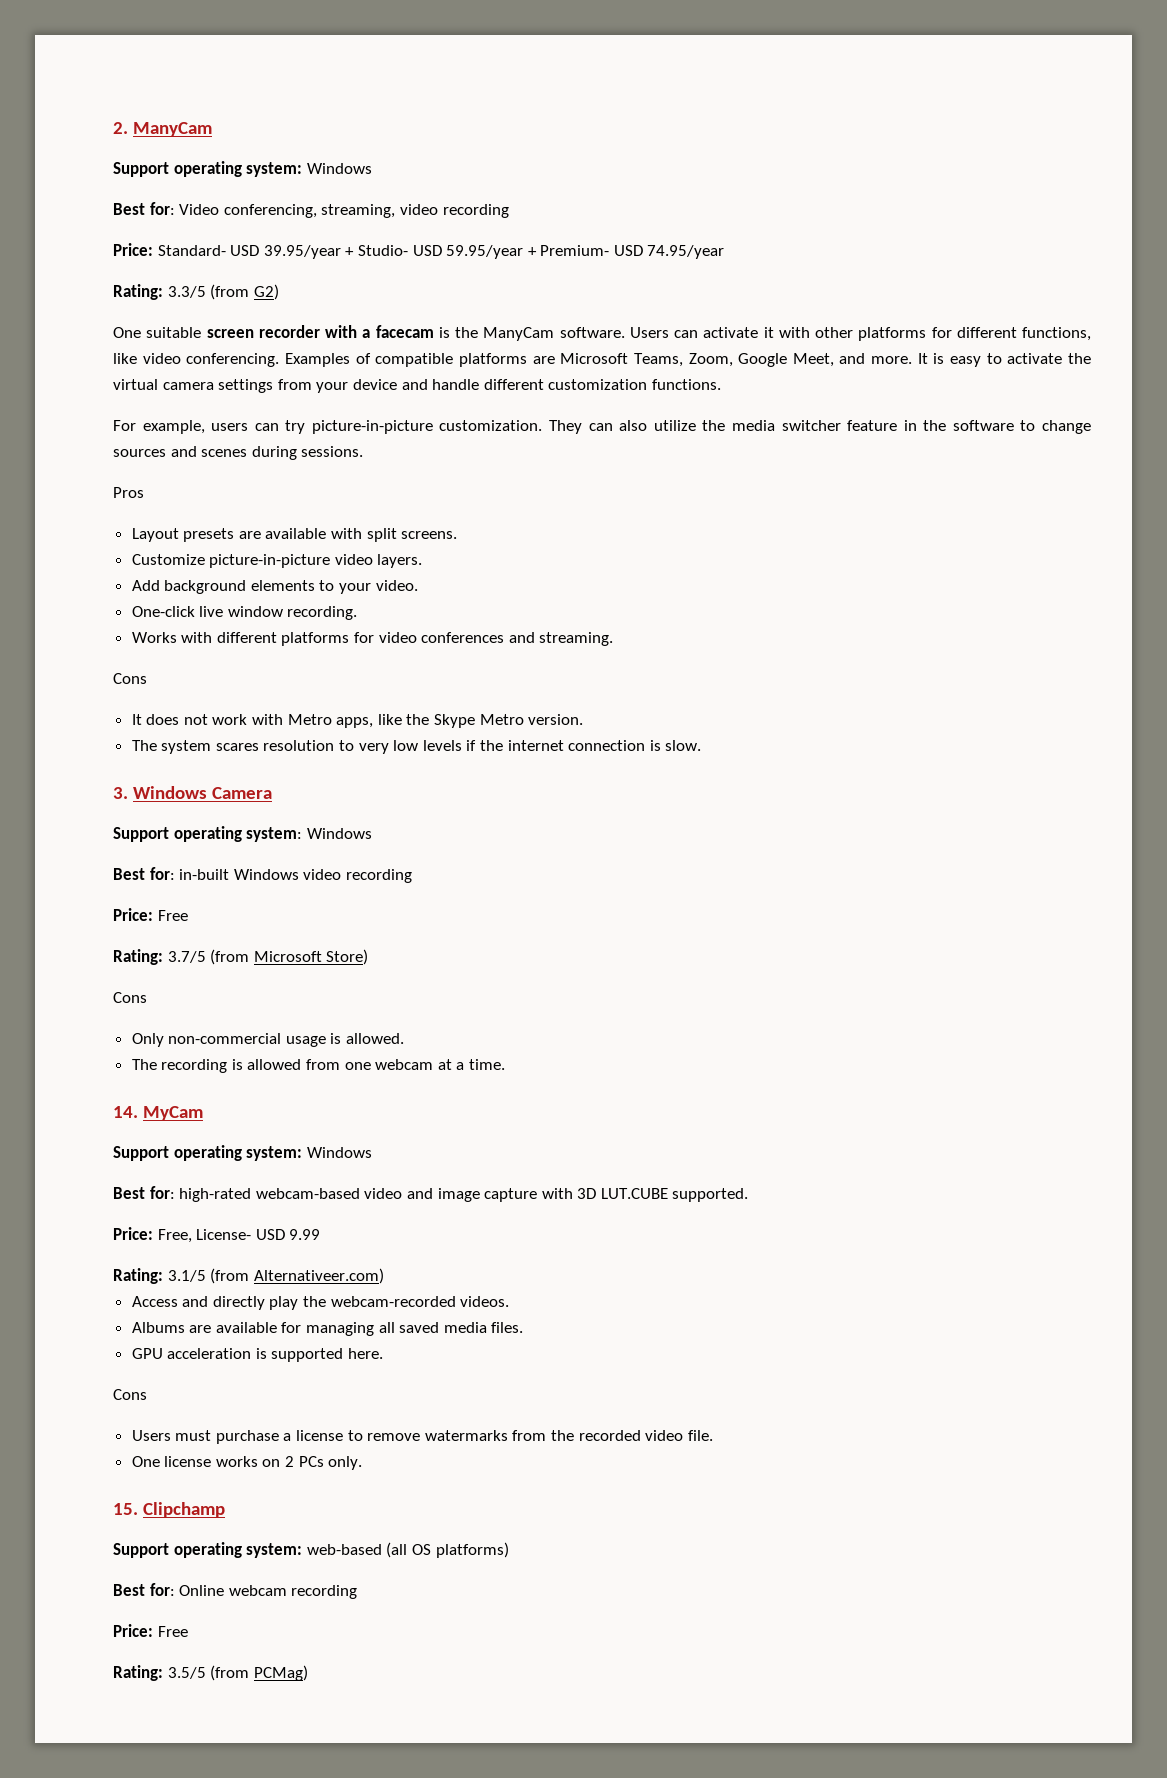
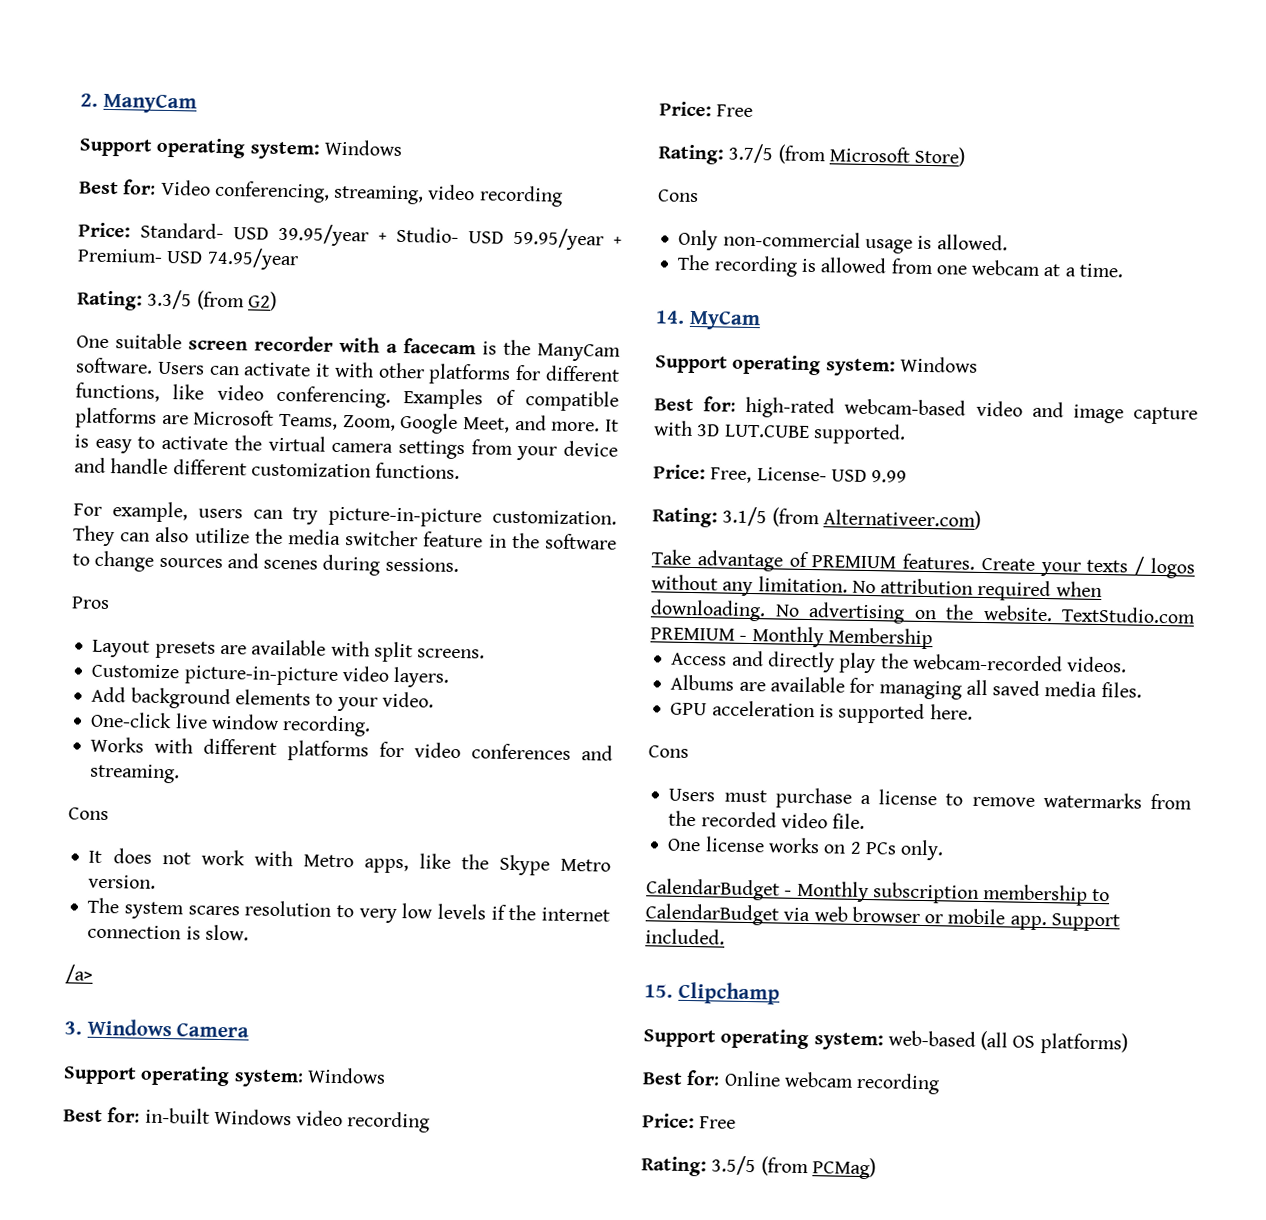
+ /a>
+ Take advantage of PREMIUM features. Create your texts / logos without any limitation. No attribution required when downloading. No advertising on the website. TextStudio.com PREMIUM - Monthly Membership
+ CalendarBudget - Monthly subscription membership to CalendarBudget via web browser or mobile app. Support included.

